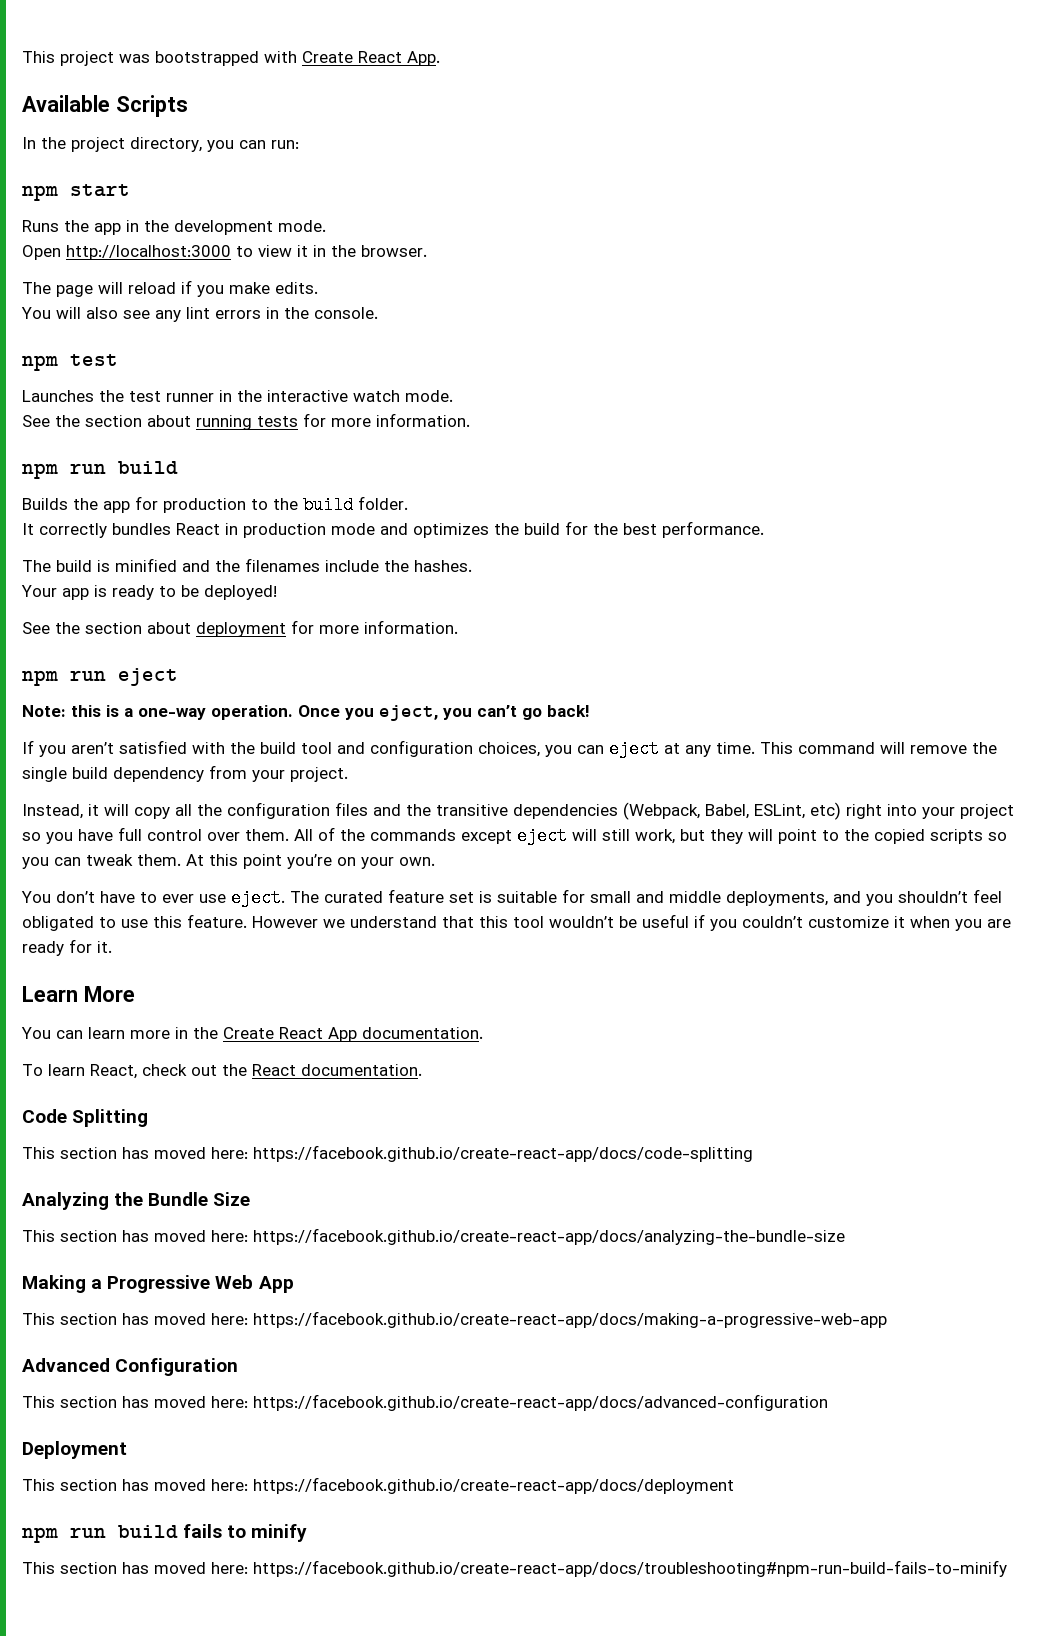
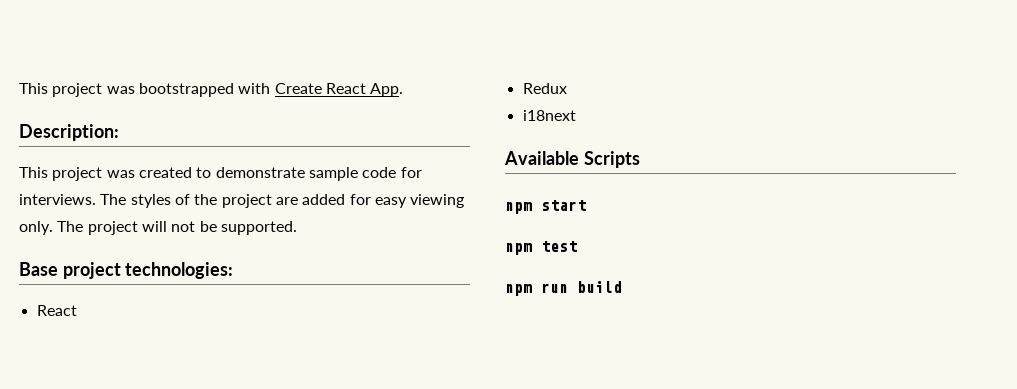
+ Description:
+ This project was created to demonstrate sample code for interviews. The styles of the project are added for easy viewing only. The project will not be supported.
+ Base project technologies:
+ React
+ Redux
+ i18next
  Available Scripts
- In the project directory, you can run:
  npm start
- Runs the app in the development mode.
- Open http://localhost:3000 to view it in the browser.
- The page will reload if you make edits.
- You will also see any lint errors in the console.
  npm test
- Launches the test runner in the interactive watch mode.
- See the section about running tests for more information.
  npm run build
- Builds the app for production to the build folder.
- It correctly bundles React in production mode and optimizes the build for the best performance.
- The build is minified and the filenames include the hashes.
- Your app is ready to be deployed!
- See the section about deployment for more information.
- npm run eject
- Note: this is a one-way operation. Once you eject, you can’t go back!
- If you aren’t satisfied with the build tool and configuration choices, you can eject at any time. This command will remove the single build dependency from your project.
- Instead, it will copy all the configuration files and the transitive dependencies (Webpack, Babel, ESLint, etc) right into your project so you have full control over them. All of the commands except eject will still work, but they will point to the copied scripts so you can tweak them. At this point you’re on your own.
- You don’t have to ever use eject. The curated feature set is suitable for small and middle deployments, and you shouldn’t feel obligated to use this feature. However we understand that this tool wouldn’t be useful if you couldn’t customize it when you are ready for it.
- Learn More
- You can learn more in the Create React App documentation.
- To learn React, check out the React documentation.
- Code Splitting
- This section has moved here: https://facebook.github.io/create-react-app/docs/code-splitting
- Analyzing the Bundle Size
- This section has moved here: https://facebook.github.io/create-react-app/docs/analyzing-the-bundle-size
- Making a Progressive Web App
- This section has moved here: https://facebook.github.io/create-react-app/docs/making-a-progressive-web-app
- Advanced Configuration
- This section has moved here: https://facebook.github.io/create-react-app/docs/advanced-configuration
- Deployment
- This section has moved here: https://facebook.github.io/create-react-app/docs/deployment
- npm run build fails to minify
- This section has moved here: https://facebook.github.io/create-react-app/docs/troubleshooting#npm-run-build-fails-to-minify

